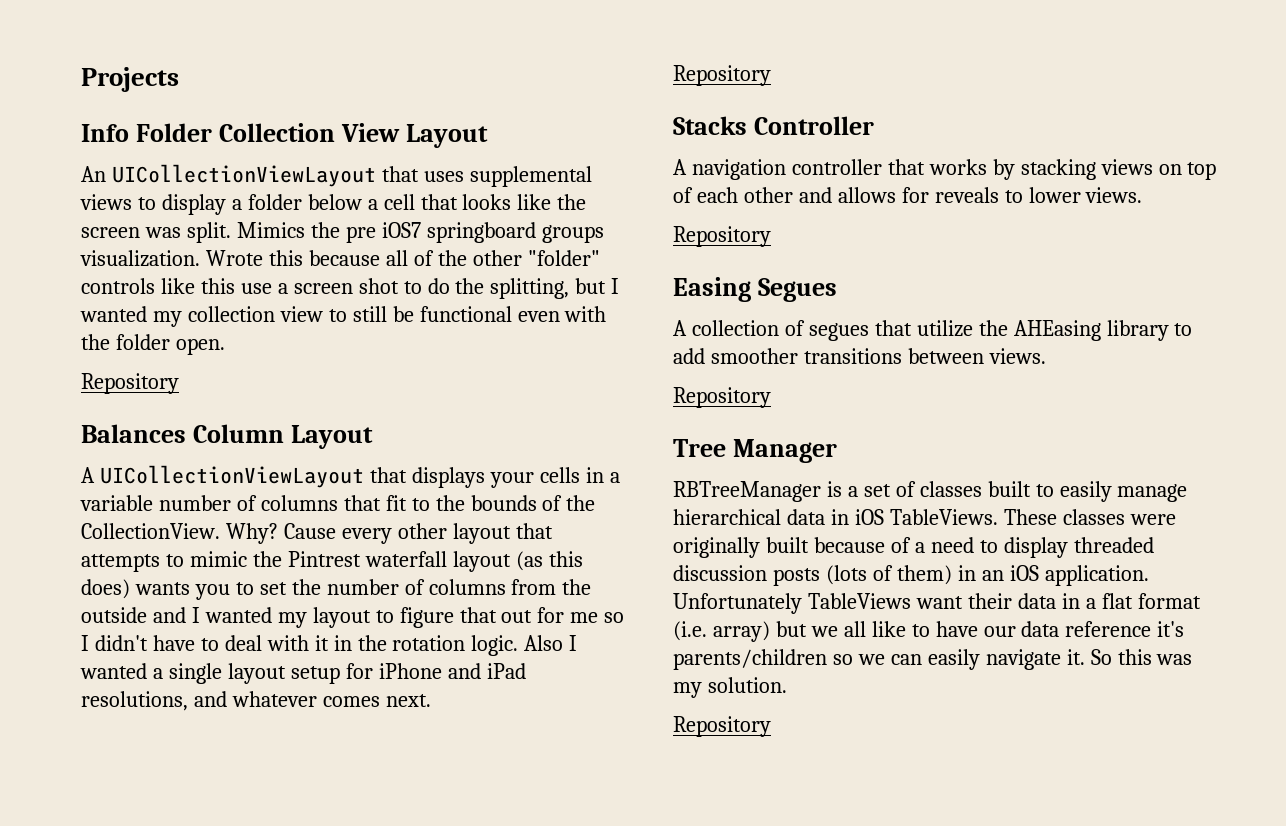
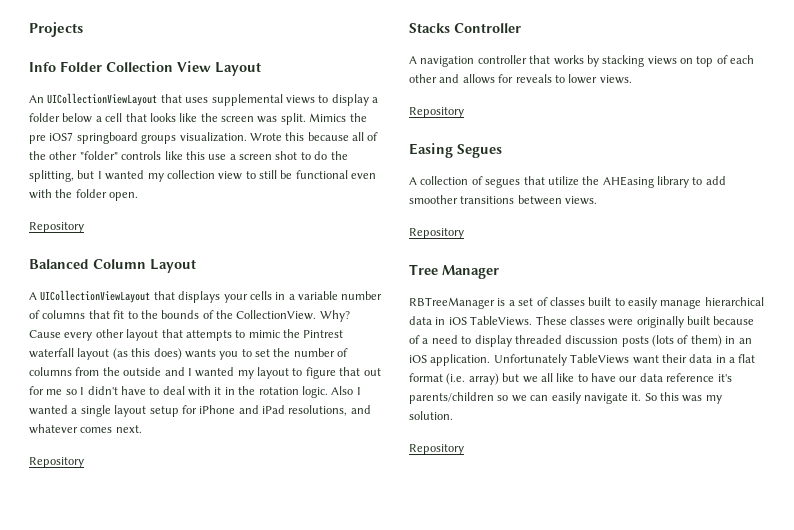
- Balances Column Layout
+ Balanced Column Layout

